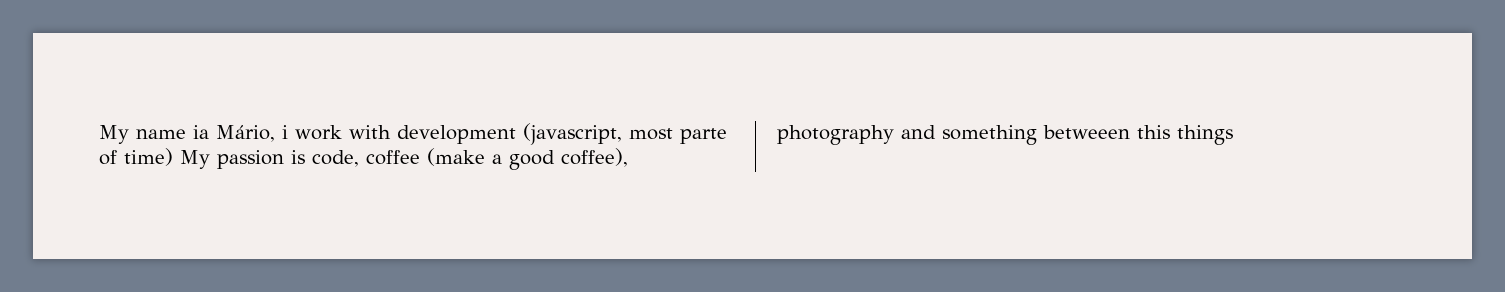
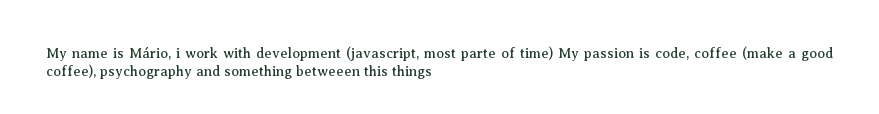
- My name ia Mário, i work with development (javascript, most parte of time) My passion is code, coffee (make a good coffee), photography and something betweeen this things
+ My name is Mário, i work with development (javascript, most parte of time) My passion is code, coffee (make a good coffee), psychography and something betweeen this things

